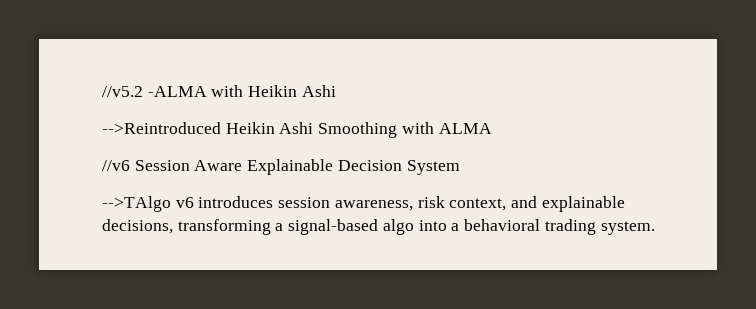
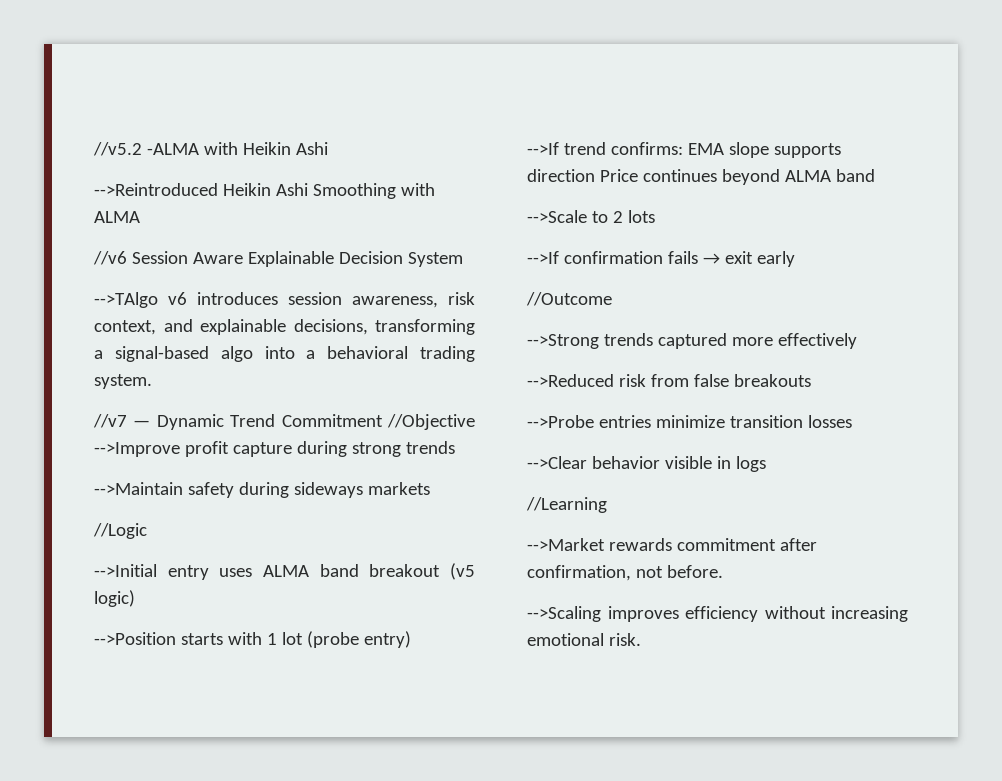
+ //v7 — Dynamic Trend Commitment //Objective -->Improve profit capture during strong trends
+ -->Maintain safety during sideways markets
+ //Logic
+ -->Initial entry uses ALMA band breakout (v5 logic)
+ -->Position starts with 1 lot (probe entry)
+ -->If trend confirms: EMA slope supports direction Price continues beyond ALMA band
+ -->Scale to 2 lots
+ -->If confirmation fails → exit early
+ //Outcome
+ -->Strong trends captured more effectively
+ -->Reduced risk from false breakouts
+ -->Probe entries minimize transition losses
+ -->Clear behavior visible in logs
+ //Learning
+ -->Market rewards commitment after confirmation, not before.
+ -->Scaling improves efficiency without increasing emotional risk.

